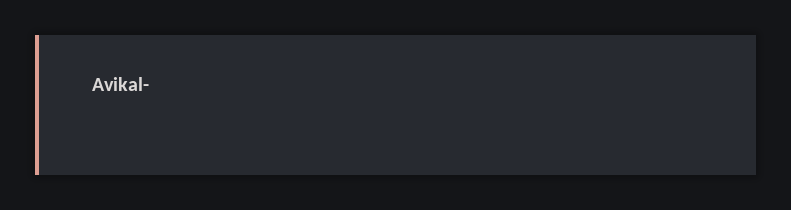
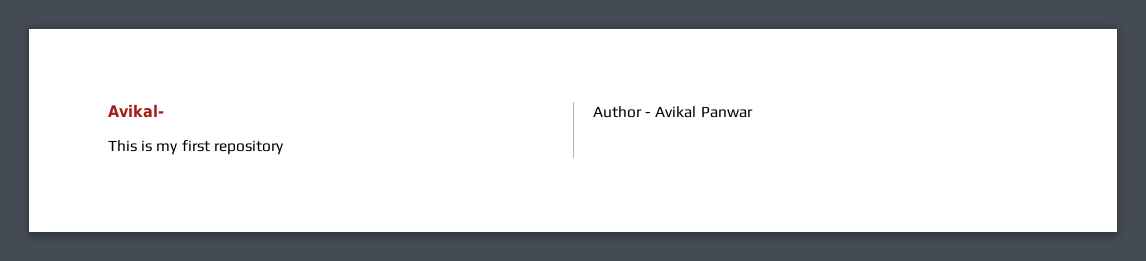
+ This is my first repository
+ Author - Avikal Panwar

